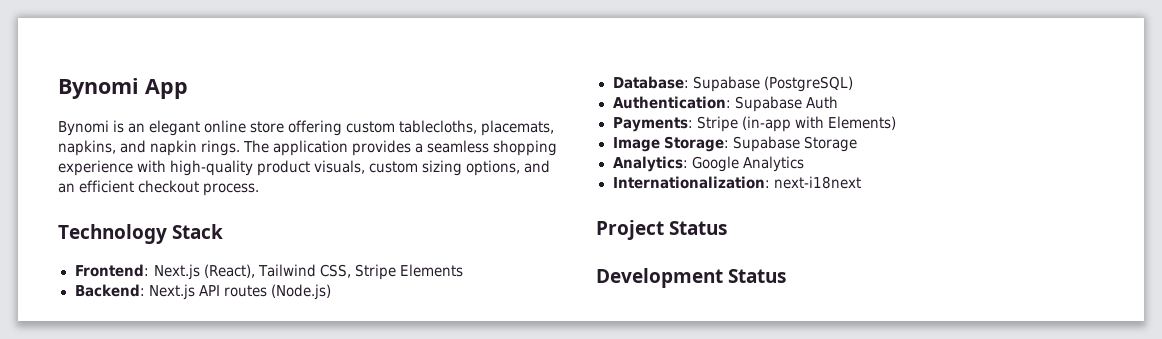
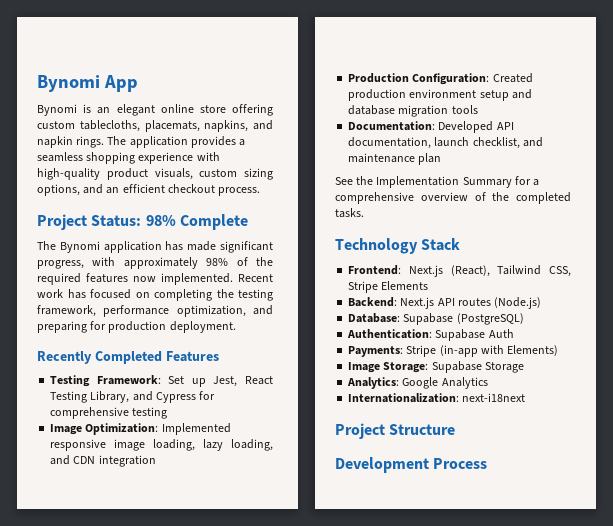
+ Project Status: 98% Complete
+ The Bynomi application has made significant progress, with approximately 98% of the required features now implemented. Recent work has focused on completing the testing framework, performance optimization, and preparing for production deployment.
+ Recently Completed Features
+ Testing Framework: Set up Jest, React Testing Library, and Cypress for comprehensive testing
+ Image Optimization: Implemented responsive image loading, lazy loading, and CDN integration
+ Production Configuration: Created production environment setup and database migration tools
+ Documentation: Developed API documentation, launch checklist, and maintenance plan
+ See the Implementation Summary for a comprehensive overview of the completed tasks.
- Project Status
+ Project Structure
- Development Status
+ Development Process

